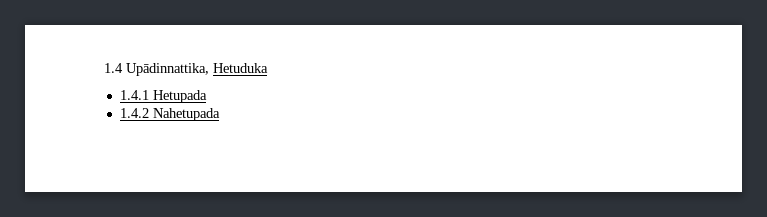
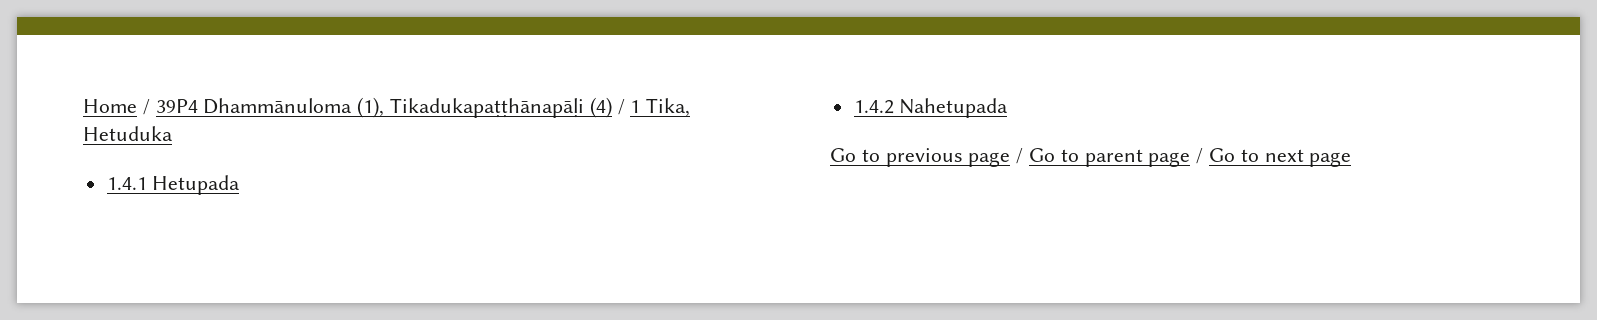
- 1.4 Upādinnattika, Hetuduka
+ Home / 39P4 Dhammānuloma (1), Tikadukapaṭṭhānapāḷi (4) / 1 Tika, Hetuduka
+ Go to previous page / Go to parent page / Go to next page

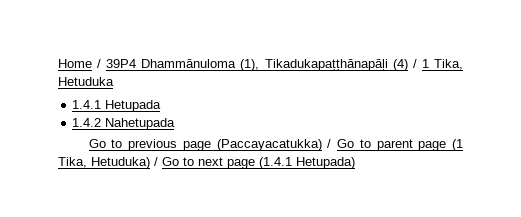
- Go to previous page / Go to parent page / Go to next page
+ Go to previous page (Paccayacatukka) / Go to parent page (1 Tika, Hetuduka) / Go to next page (1.4.1 Hetupada)

